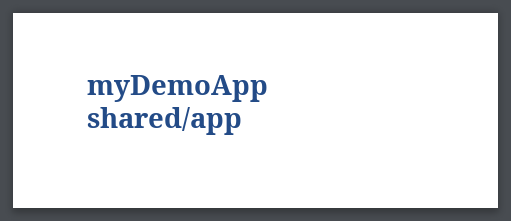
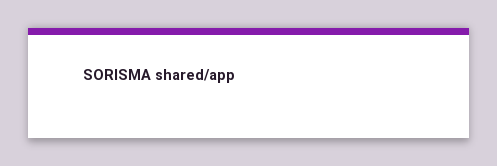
- myDemoApp shared/app
+ SORISMA shared/app

